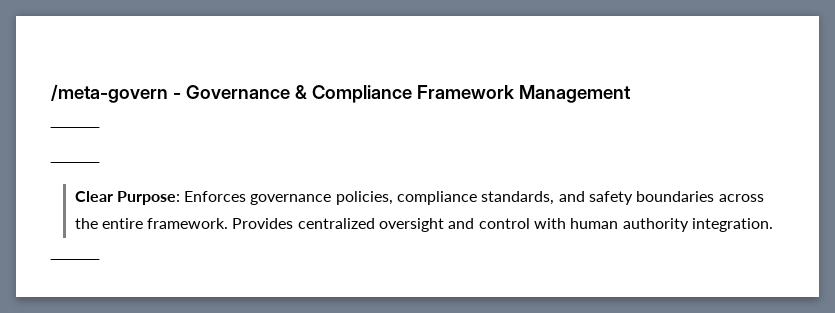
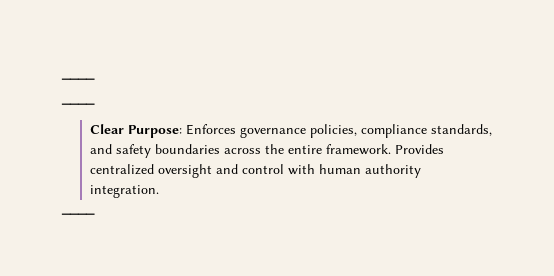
- /meta-govern - Governance & Compliance Framework Management

